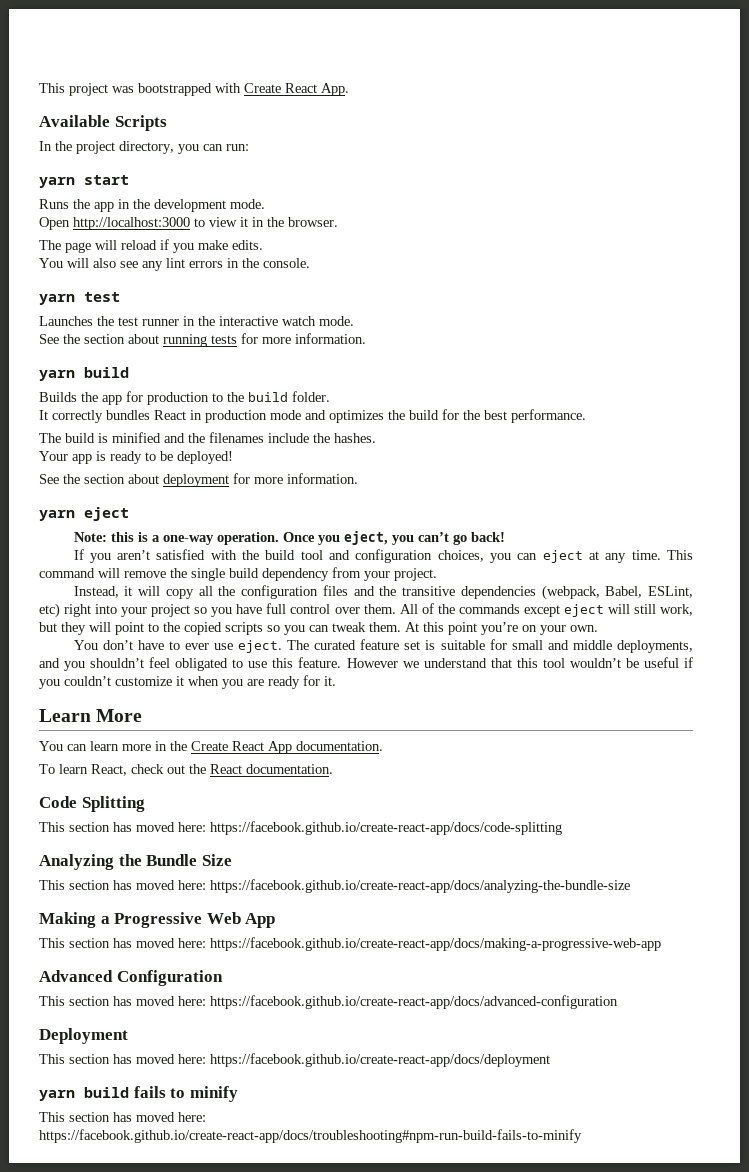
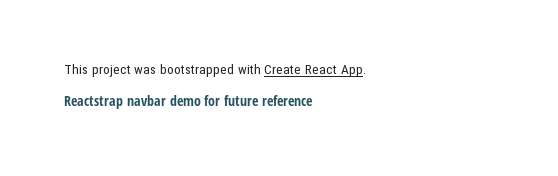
- Available Scripts
- In the project directory, you can run:
- yarn start
- Runs the app in the development mode.
- Open http://localhost:3000 to view it in the browser.
- The page will reload if you make edits.
- You will also see any lint errors in the console.
- yarn test
- Launches the test runner in the interactive watch mode.
- See the section about running tests for more information.
- yarn build
- Builds the app for production to the build folder.
- It correctly bundles React in production mode and optimizes the build for the best performance.
- The build is minified and the filenames include the hashes.
- Your app is ready to be deployed!
- See the section about deployment for more information.
- yarn eject
- Note: this is a one-way operation. Once you eject, you can’t go back!
- If you aren’t satisfied with the build tool and configuration choices, you can eject at any time. This command will remove the single build dependency from your project.
- Instead, it will copy all the configuration files and the transitive dependencies (webpack, Babel, ESLint, etc) right into your project so you have full control over them. All of the commands except eject will still work, but they will point to the copied scripts so you can tweak them. At this point you’re on your own.
- You don’t have to ever use eject. The curated feature set is suitable for small and middle deployments, and you shouldn’t feel obligated to use this feature. However we understand that this tool wouldn’t be useful if you couldn’t customize it when you are ready for it.
- Learn More
- You can learn more in the Create React App documentation.
- To learn React, check out the React documentation.
- Code Splitting
- This section has moved here: https://facebook.github.io/create-react-app/docs/code-splitting
- Analyzing the Bundle Size
- This section has moved here: https://facebook.github.io/create-react-app/docs/analyzing-the-bundle-size
- Making a Progressive Web App
- This section has moved here: https://facebook.github.io/create-react-app/docs/making-a-progressive-web-app
- Advanced Configuration
- This section has moved here: https://facebook.github.io/create-react-app/docs/advanced-configuration
- Deployment
- This section has moved here: https://facebook.github.io/create-react-app/docs/deployment
- yarn build fails to minify
- This section has moved here: https://facebook.github.io/create-react-app/docs/troubleshooting#npm-run-build-fails-to-minify
+ Reactstrap navbar demo for future reference

